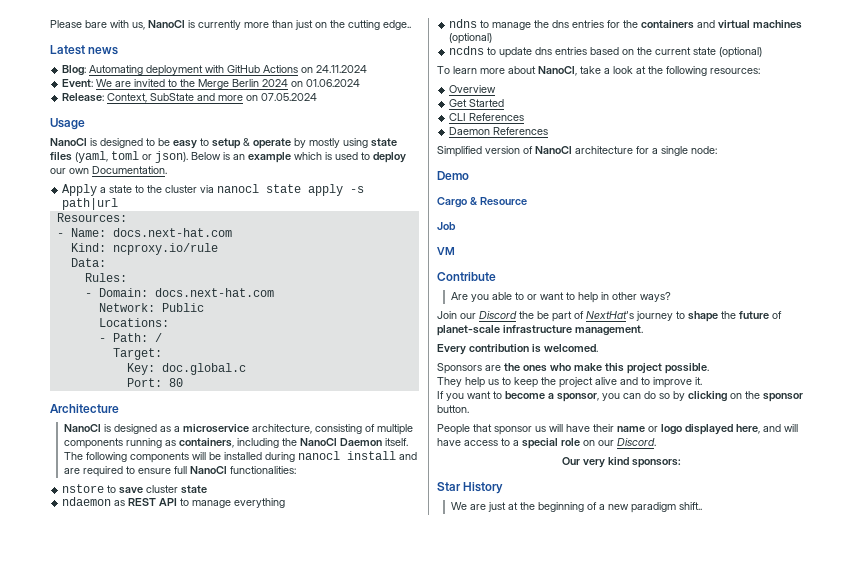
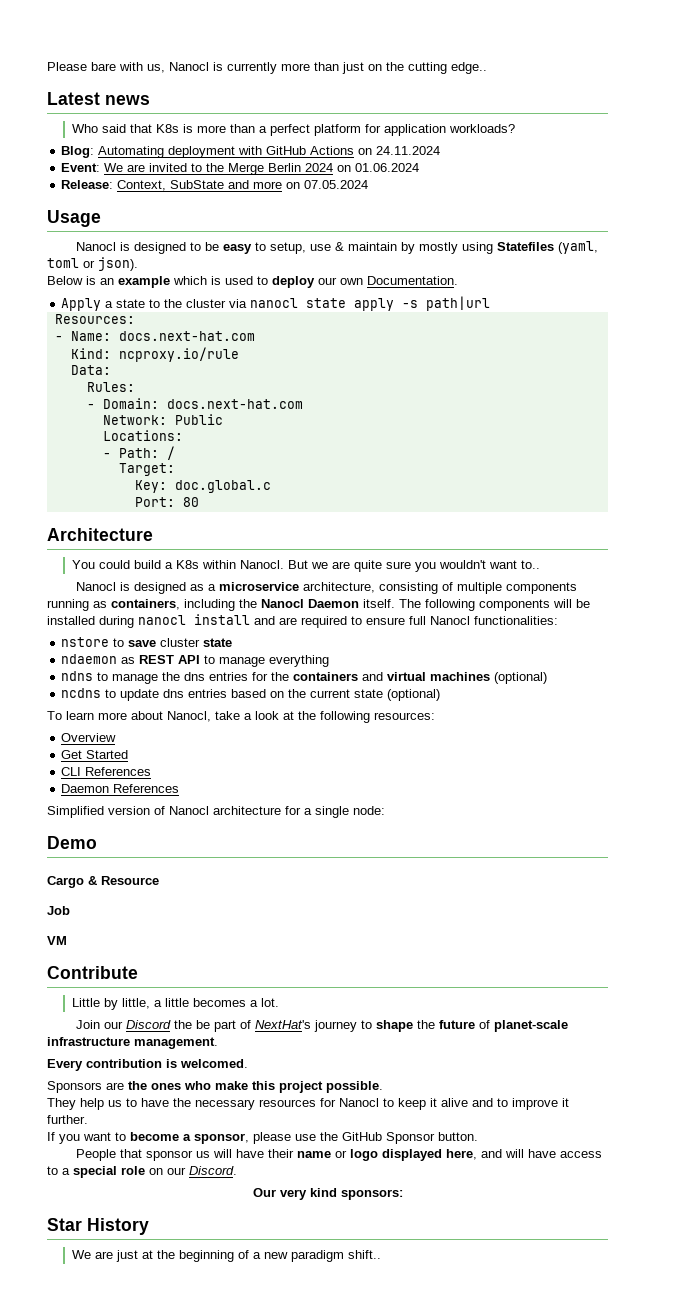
- Please bare with us, NanoCl is currently more than just on the cutting edge..
+ Please bare with us, Nanocl is currently more than just on the cutting edge..
+ Who said that K8s is more than a perfect platform for application workloads?
- NanoCl is designed to be easy to setup & operate by mostly using state files (yaml, toml or json). Below is an example which is used to deploy our own Documentation.
+ Nanocl is designed to be easy to setup, use & maintain by mostly using Statefiles (yaml, toml or json).
+ Below is an example which is used to deploy our own Documentation.
- NanoCl is designed as a microservice architecture, consisting of multiple components running as containers, including the NanoCl Daemon itself.
+ You could build a K8s within Nanocl. But we are quite sure you wouldn't want to..
+ Nanocl is designed as a microservice architecture, consisting of multiple components running as containers, including the Nanocl Daemon itself.
- The following components will be installed during nanocl install and are required to ensure full NanoCl functionalities:
+ The following components will be installed during nanocl install and are required to ensure full Nanocl functionalities:
- To learn more about NanoCl, take a look at the following resources:
+ To learn more about Nanocl, take a look at the following resources:
- Simplified version of NanoCl architecture for a single node:
+ Simplified version of Nanocl architecture for a single node:
- Are you able to or want to help in other ways?
+ Little by little, a little becomes a lot.
- They help us to keep the project alive and to improve it.
+ They help us to have the necessary resources for Nanocl to keep it alive and to improve it further.
- If you want to become a sponsor, you can do so by clicking on the sponsor button.
+ If you want to become a sponsor, please use the GitHub Sponsor button.

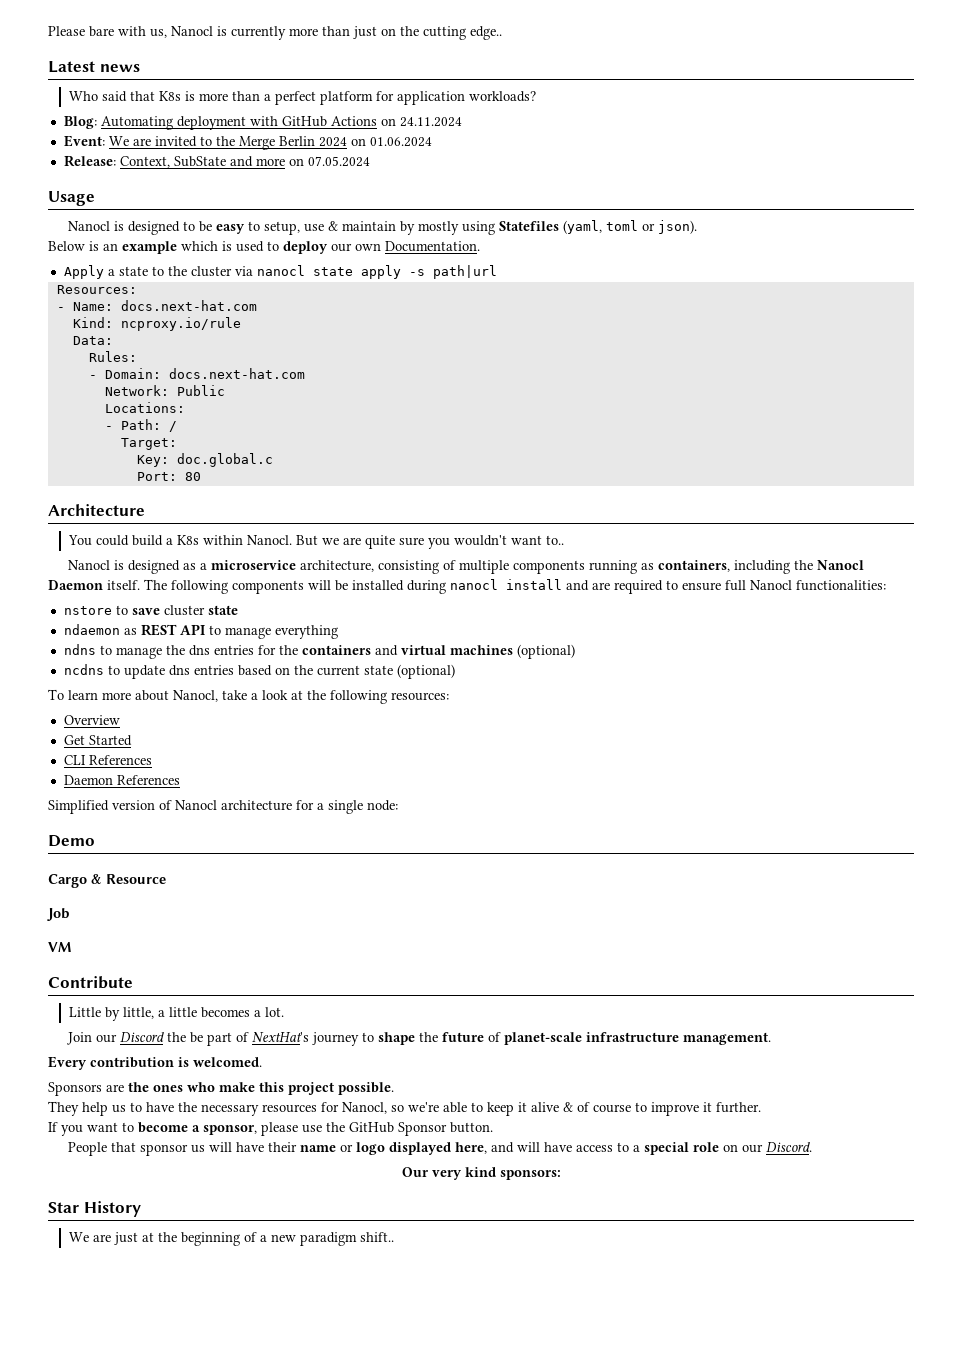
- They help us to have the necessary resources for Nanocl to keep it alive and to improve it further.
+ They help us to have the necessary resources for Nanocl, so we're able to keep it alive & of course to improve it further.

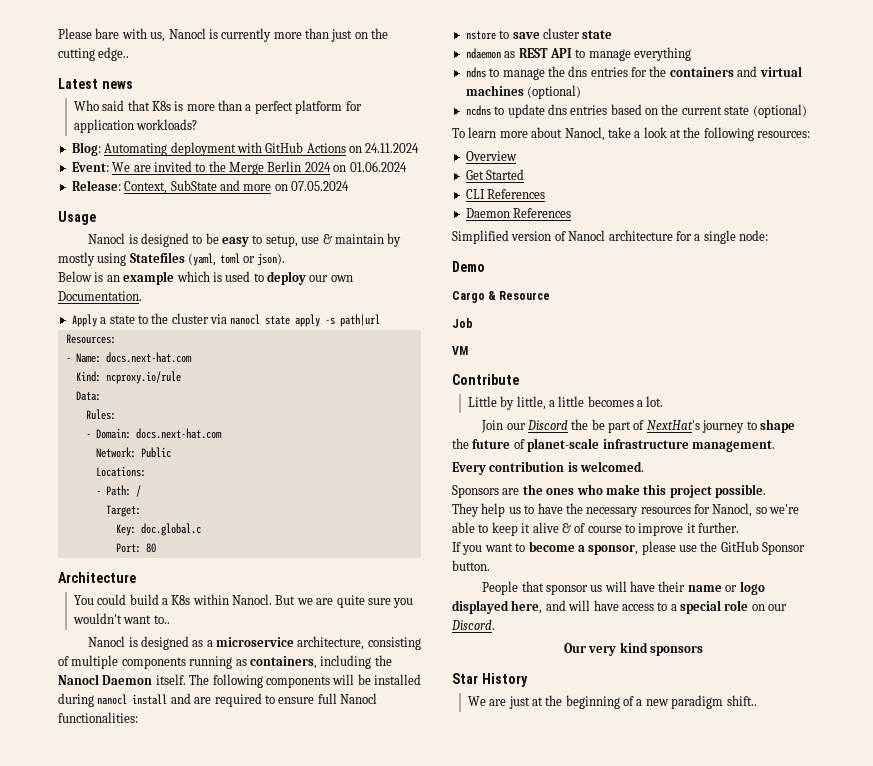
- Our very kind sponsors:
+ Our very kind sponsors

